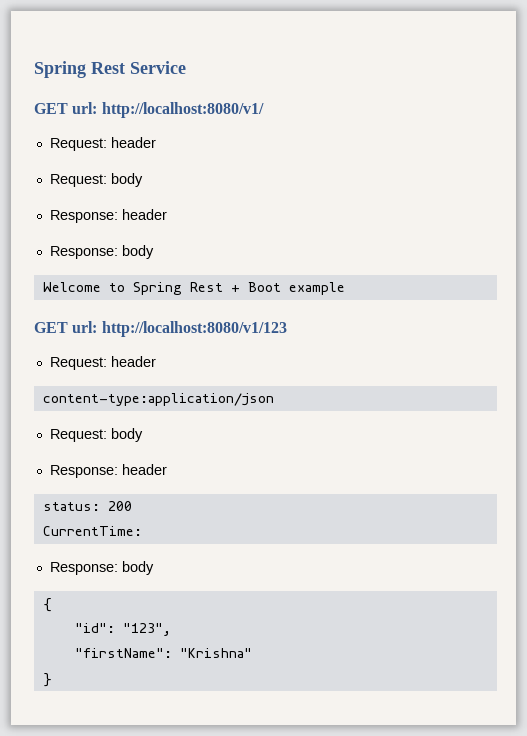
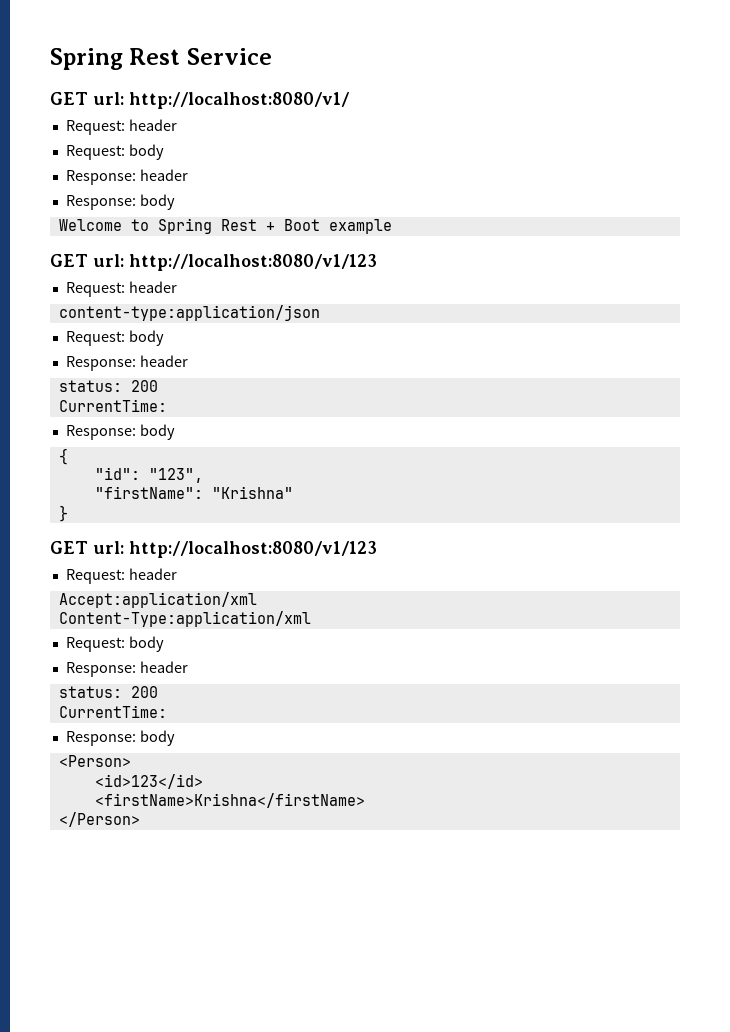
  }
+ GET url: http://localhost:8080/v1/123
+ Request: header
+ Accept:application/xml
+ Content-Type:application/xml
+ Request: body
+ Response: header
+ status: 200
+ CurrentTime:
+ Response: body
+ <Person>
+ <id>123</id>
+ <firstName>Krishna</firstName>
+ </Person>

